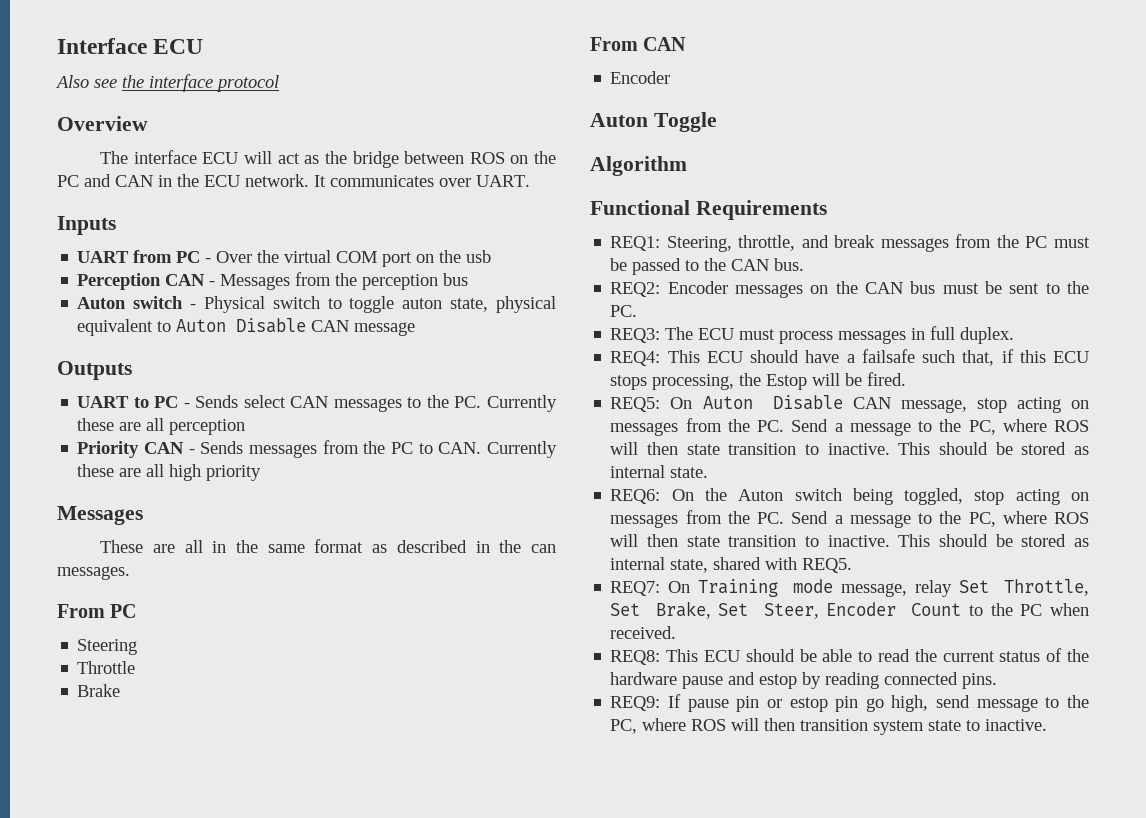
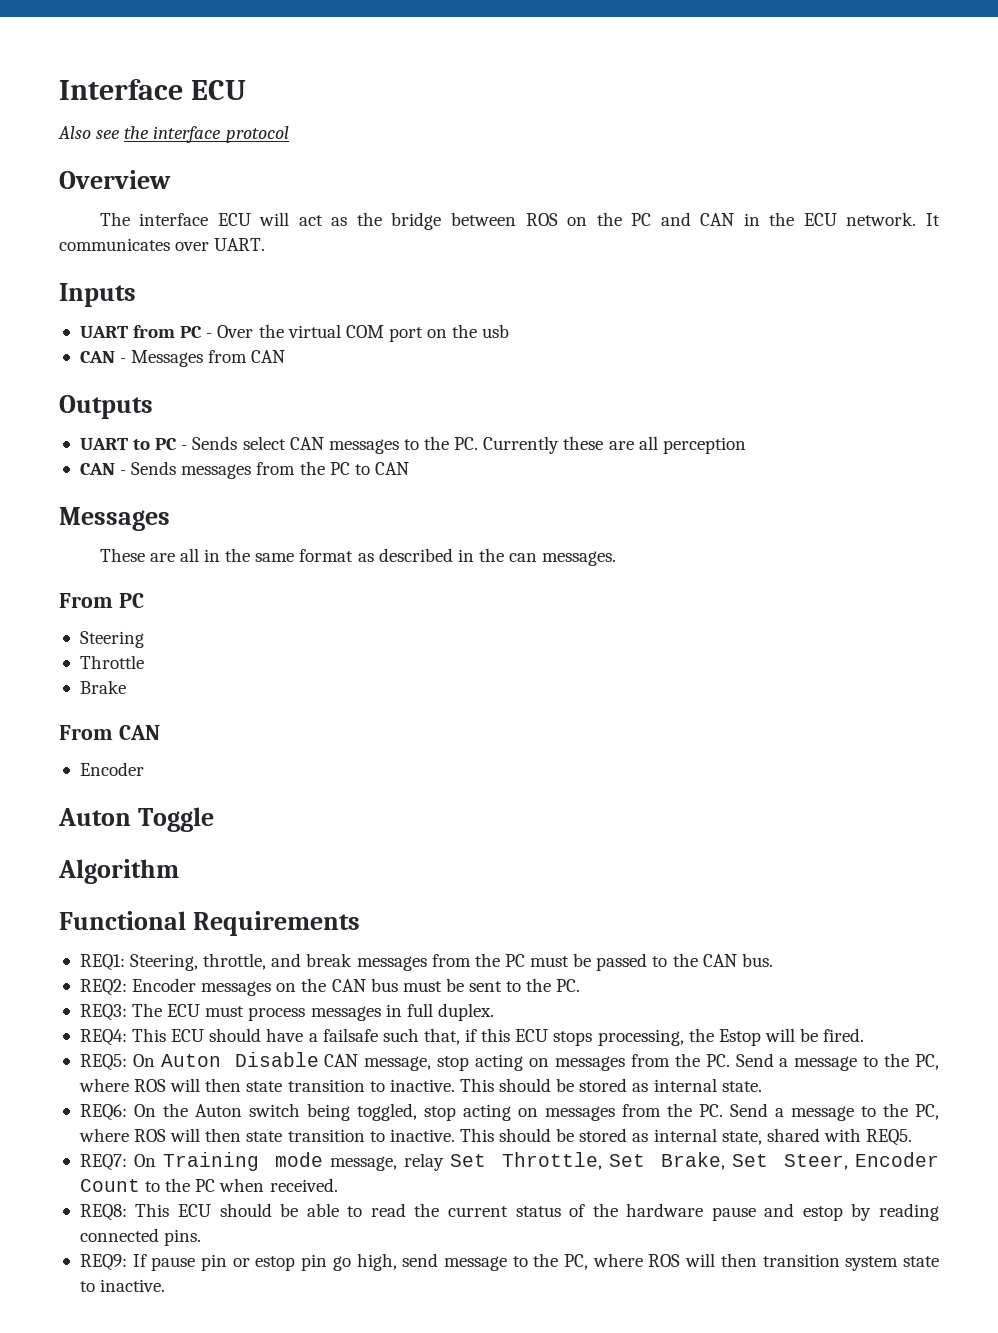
- Perception CAN - Messages from the perception bus
- Auton switch - Physical switch to toggle auton state, physical equivalent to Auton Disable CAN message
+ CAN - Messages from CAN
- Priority CAN - Sends messages from the PC to CAN. Currently these are all high priority
+ CAN - Sends messages from the PC to CAN

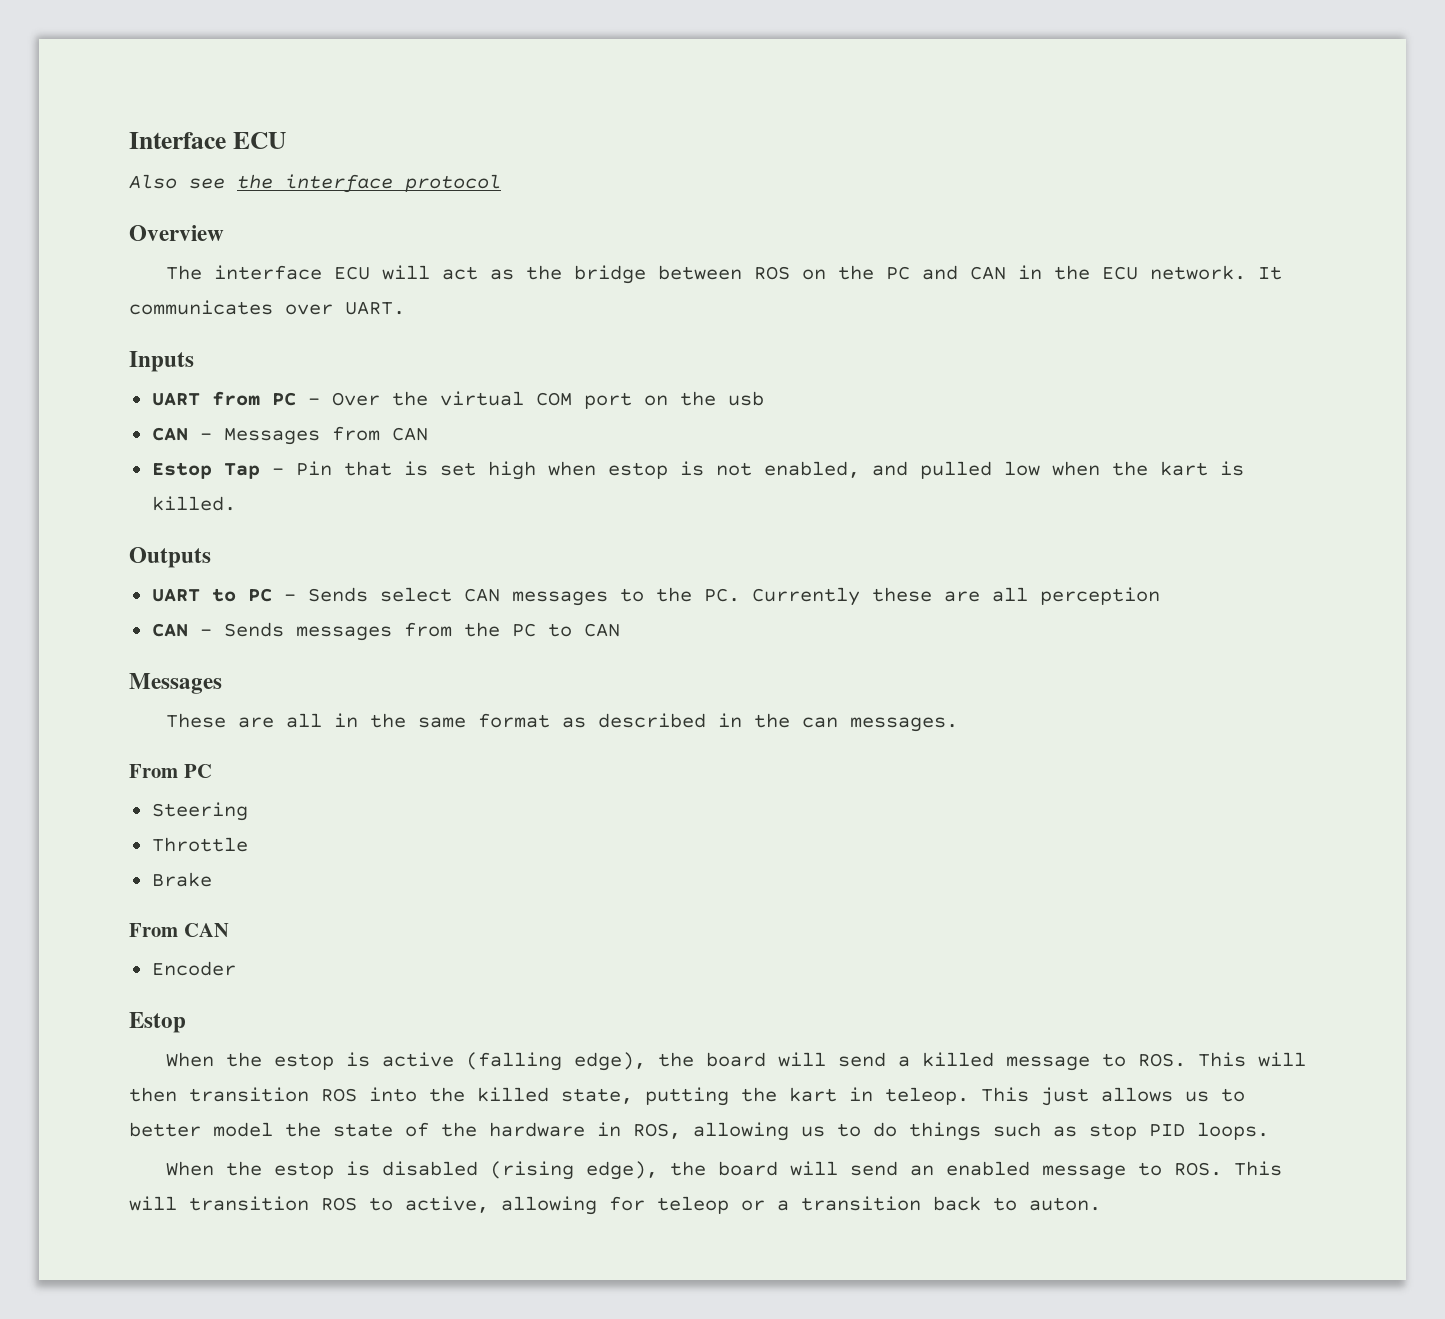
+ Estop Tap - Pin that is set high when estop is not enabled, and pulled low when the kart is killed.
  From CAN
  Encoder
- Auton Toggle
- Algorithm
- Functional Requirements
- REQ1: Steering, throttle, and break messages from the PC must be passed to the CAN bus.
- REQ2: Encoder messages on the CAN bus must be sent to the PC.
- REQ3: The ECU must process messages in full duplex.
- REQ4: This ECU should have a failsafe such that, if this ECU stops processing, the Estop will be fired.
- REQ5: On Auton Disable CAN message, stop acting on messages from the PC. Send a message to the PC, where ROS will then state transition to inactive. This should be stored as internal state.
- REQ6: On the Auton switch being toggled, stop acting on messages from the PC. Send a message to the PC, where ROS will then state transition to inactive. This should be stored as internal state, shared with REQ5.
- REQ7: On Training mode message, relay Set Throttle, Set Brake, Set Steer, Encoder Count to the PC when received.
- REQ8: This ECU should be able to read the current status of the hardware pause and estop by reading connected pins.
- REQ9: If pause pin or estop pin go high, send message to the PC, where ROS will then transition system state to inactive.
+ Estop
+ When the estop is active (falling edge), the board will send a killed message to ROS. This will then transition ROS into the killed state, putting the kart in teleop. This just allows us to better model the state of the hardware in ROS, allowing us to do things such as stop PID loops.
+ When the estop is disabled (rising edge), the board will send an enabled message to ROS. This will transition ROS to active, allowing for teleop or a transition back to auton.

